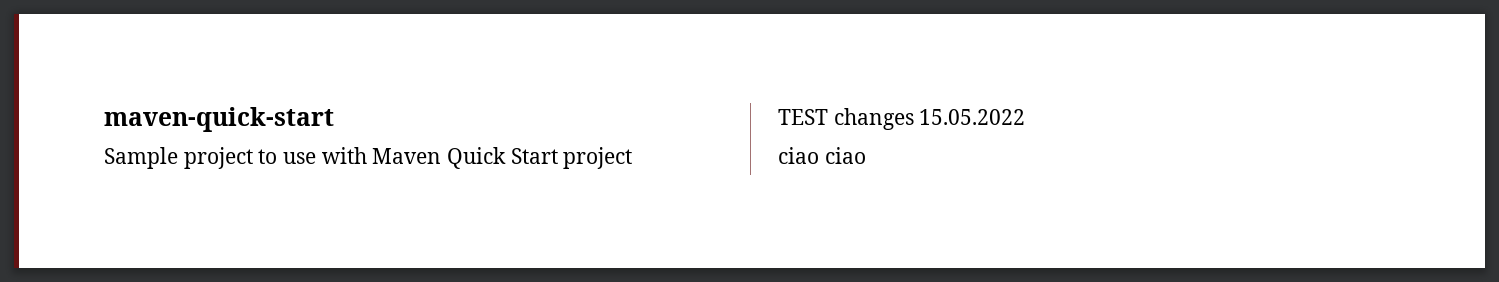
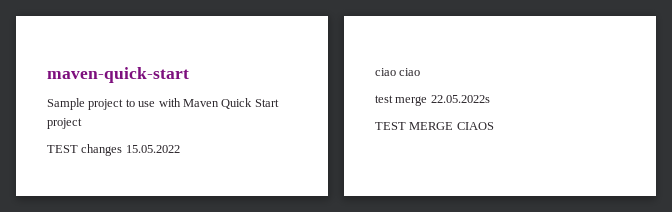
+ test merge 22.05.2022s
+ TEST MERGE CIAOS

